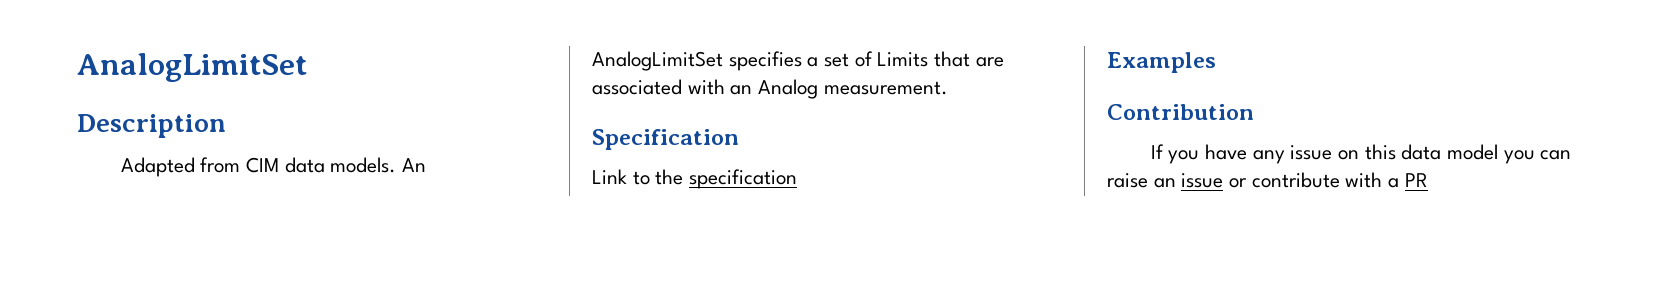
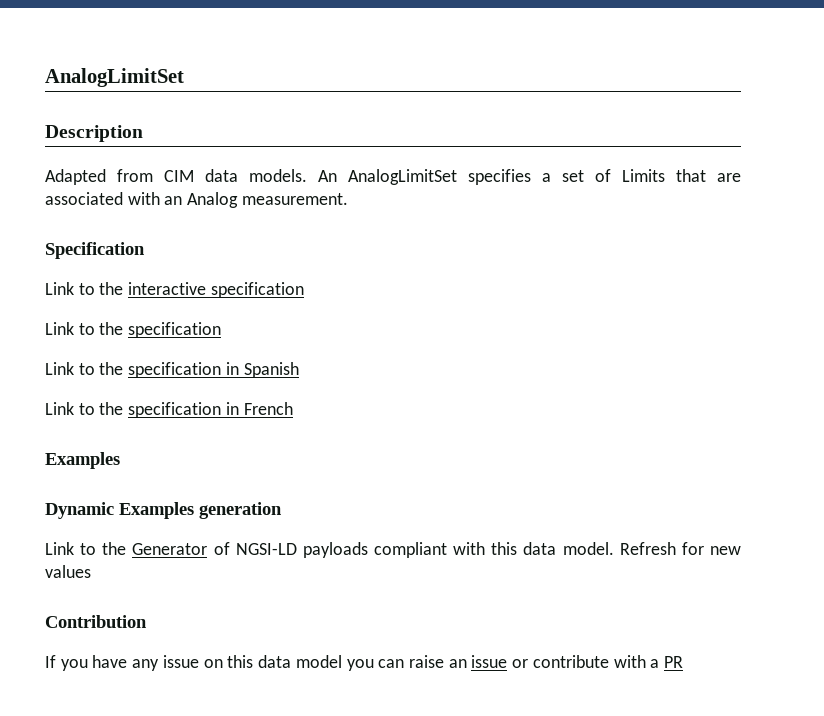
+ Link to the interactive specification
  Link to the specification
+ Link to the specification in Spanish
+ Link to the specification in French
  Examples
+ Dynamic Examples generation
+ Link to the Generator of NGSI-LD payloads compliant with this data model. Refresh for new values

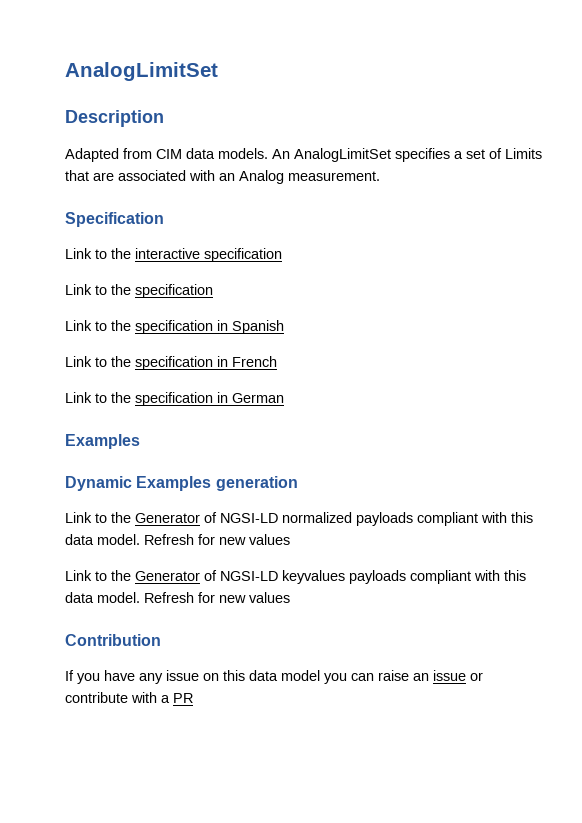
+ Link to the specification in German
- Link to the Generator of NGSI-LD payloads compliant with this data model.
+ Link to the Generator of NGSI-LD normalized payloads compliant with this data model. Refresh for new values
+ Link to the Generator of NGSI-LD keyvalues payloads compliant with this data model.

